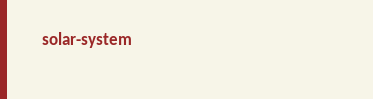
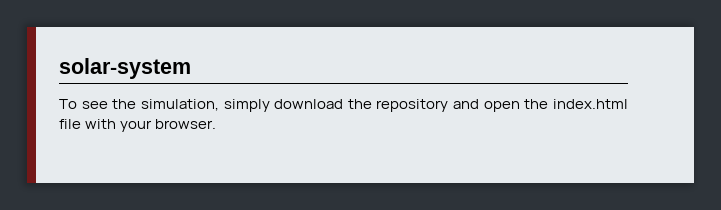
+ To see the simulation, simply download the repository and open the index.html file with your browser.

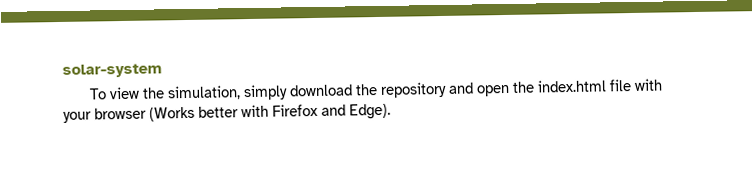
- To see the simulation, simply download the repository and open the index.html file with your browser.
+ To view the simulation, simply download the repository and open the index.html file with your browser (Works better with Firefox and Edge).

